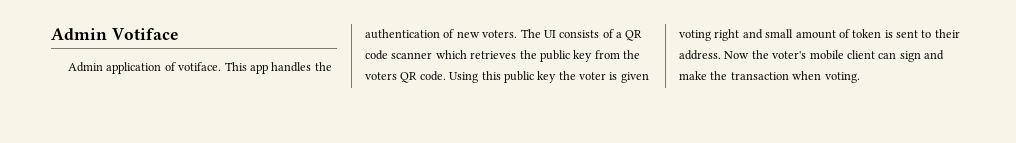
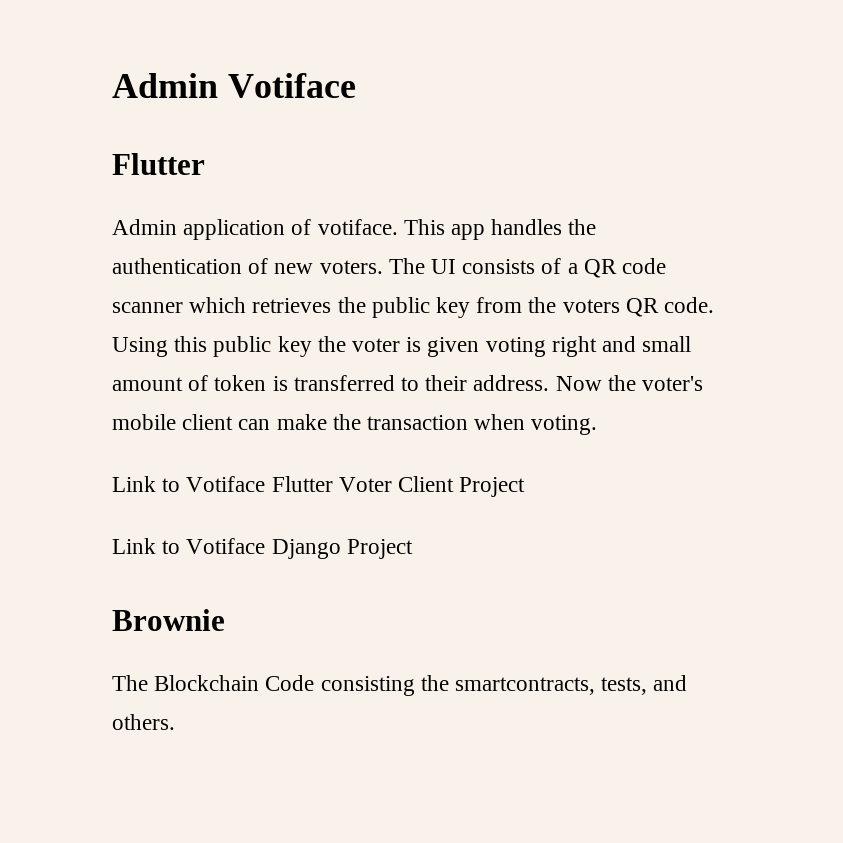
  Admin Votiface
+ Flutter
- Using this public key the voter is given voting right and small amount of token is sent to their address.
+ Using this public key the voter is given voting right and small amount of token is transferred to their address.
- Now the voter's mobile client can sign and make the transaction when voting.
+ Now the voter's mobile client can make the transaction when voting.
+ Link to Votiface Flutter Voter Client Project
+ Link to Votiface Django Project
+ Brownie
+ The Blockchain Code consisting the smartcontracts, tests, and others.

